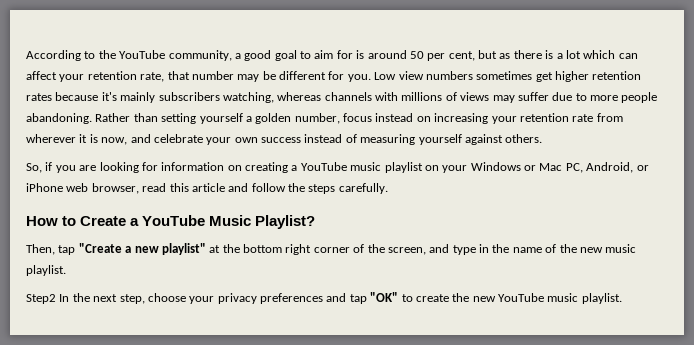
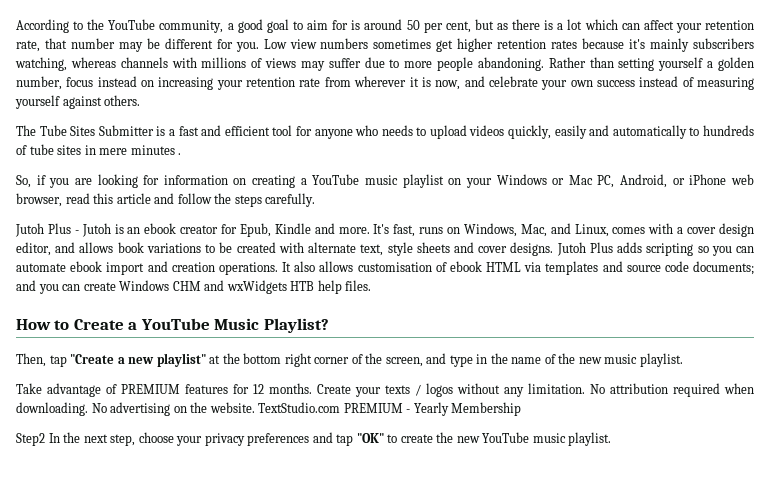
+ The Tube Sites Submitter is a fast and efficient tool for anyone who needs to upload videos quickly, easily and automatically to hundreds of tube sites in mere minutes .
+ Jutoh Plus - Jutoh is an ebook creator for Epub, Kindle and more. It's fast, runs on Windows, Mac, and Linux, comes with a cover design editor, and allows book variations to be created with alternate text, style sheets and cover designs. Jutoh Plus adds scripting so you can automate ebook import and creation operations. It also allows customisation of ebook HTML via templates and source code documents; and you can create Windows CHM and wxWidgets HTB help files.
+ Take advantage of PREMIUM features for 12 months. Create your texts / logos without any limitation. No attribution required when downloading. No advertising on the website. TextStudio.com PREMIUM - Yearly Membership

